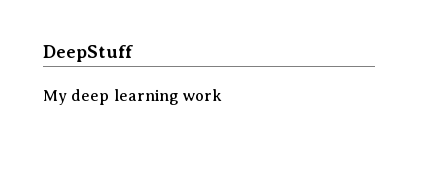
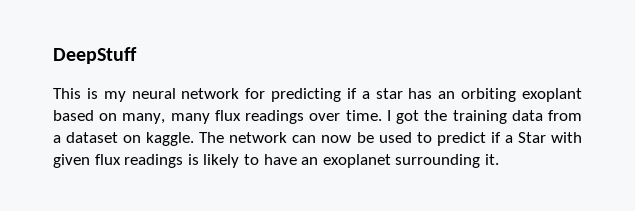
- My deep learning work
+ This is my neural network for predicting if a star has an orbiting exoplant based on many, many flux readings over time. I got the training data from a dataset on kaggle. The network can now be used to predict if a Star with given flux readings is likely to have an exoplanet surrounding it.

